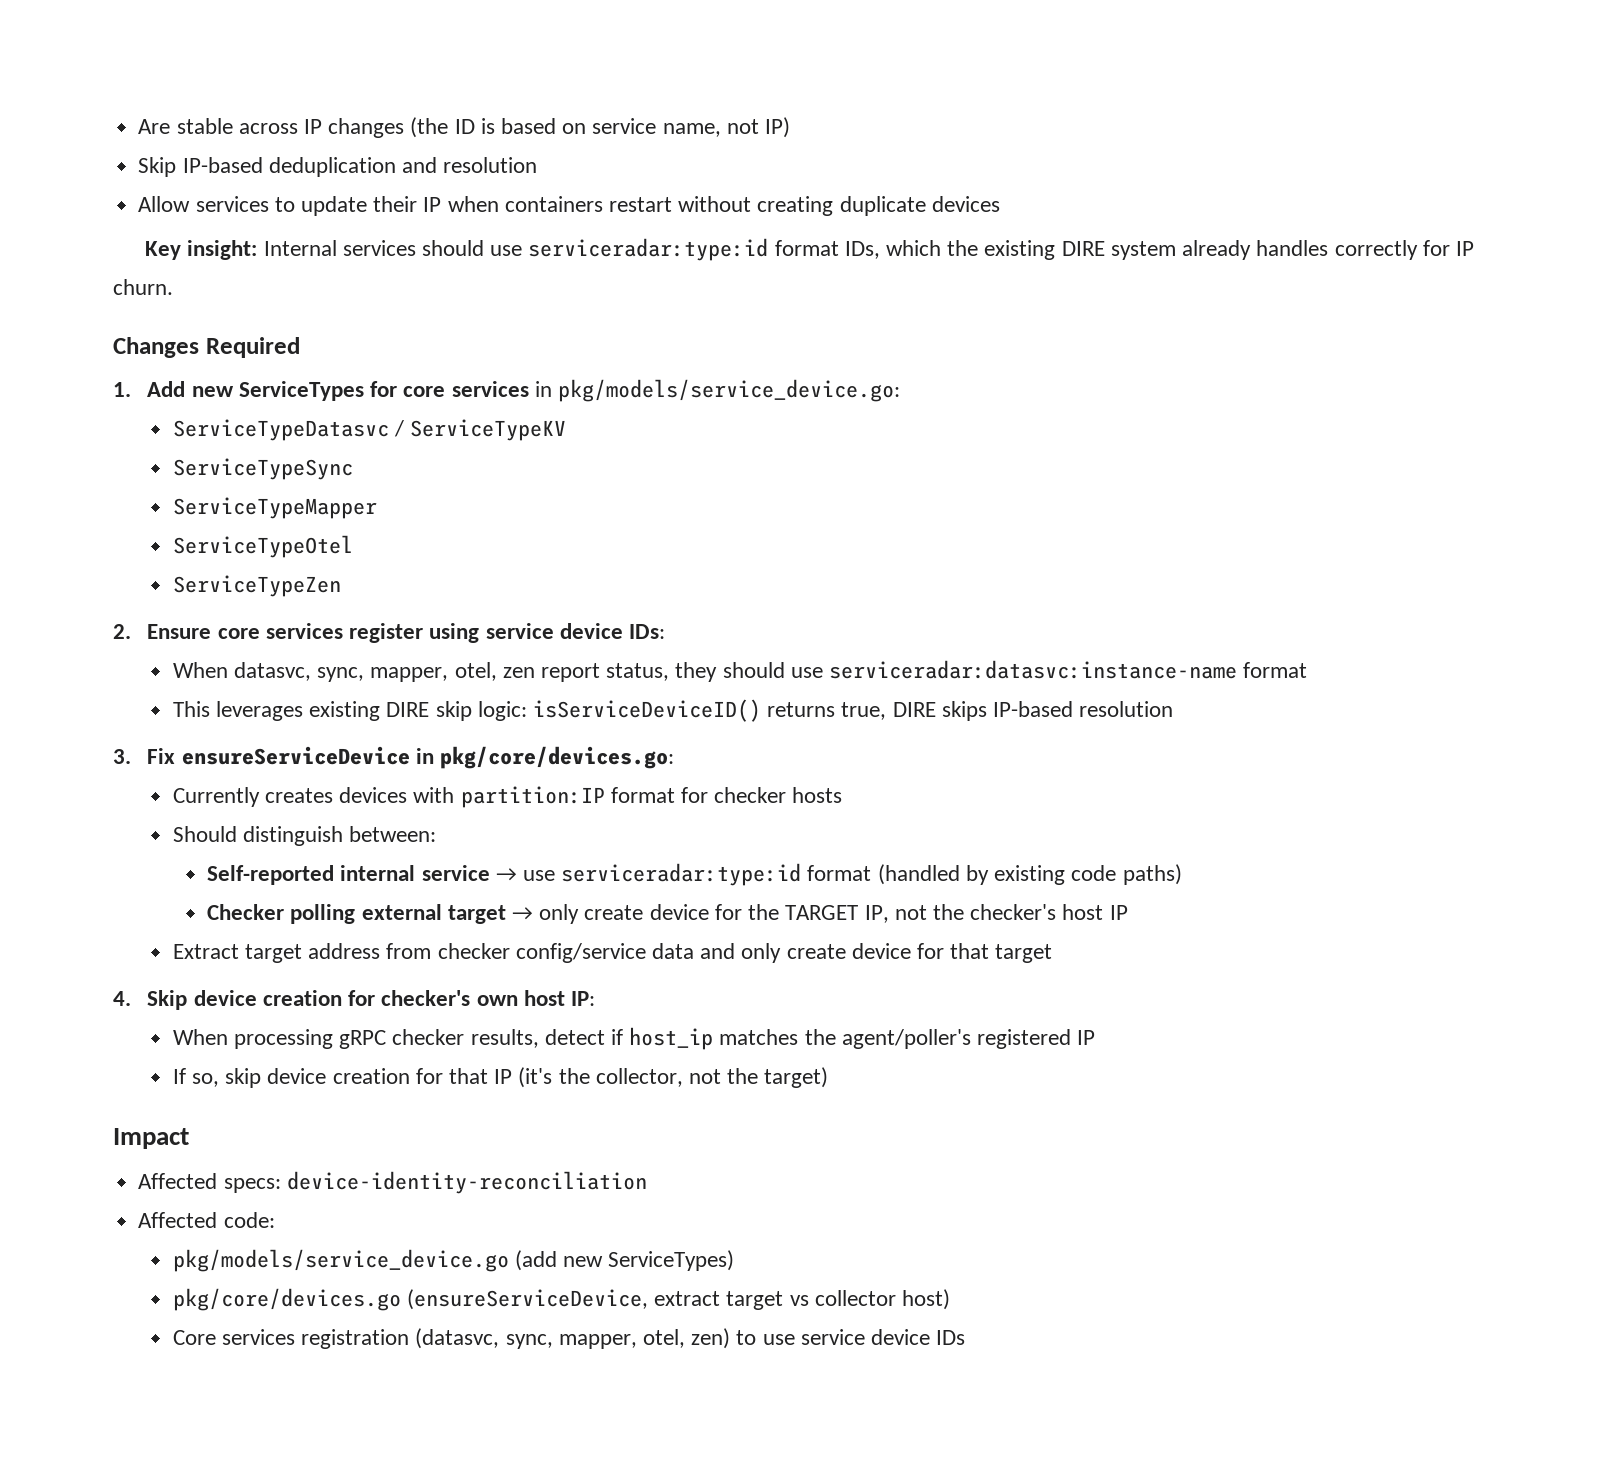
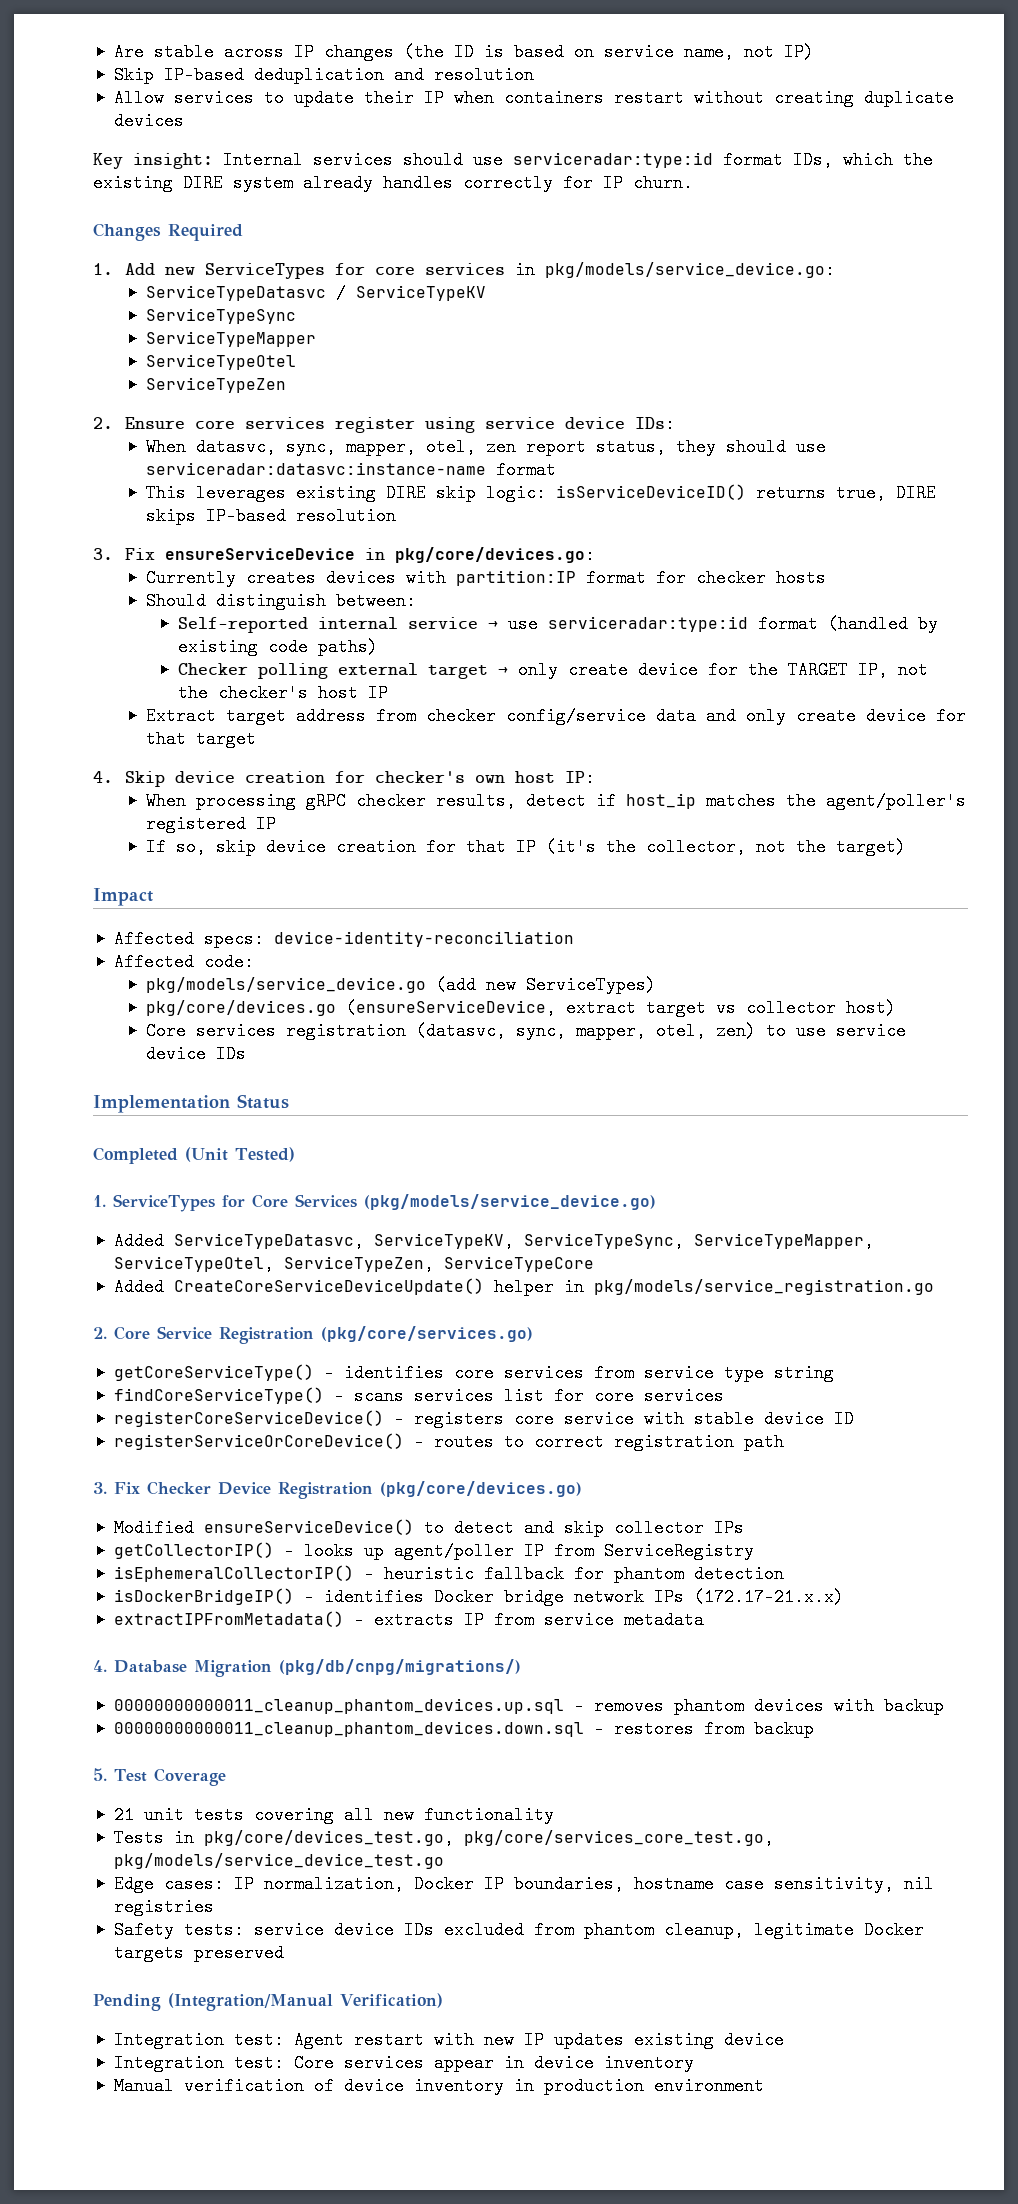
+ Implementation Status
+ Completed (Unit Tested)
+ 1. ServiceTypes for Core Services (pkg/models/service_device.go)
+ Added ServiceTypeDatasvc, ServiceTypeKV, ServiceTypeSync, ServiceTypeMapper, ServiceTypeOtel, ServiceTypeZen, ServiceTypeCore
+ Added CreateCoreServiceDeviceUpdate() helper in pkg/models/service_registration.go
+ 2. Core Service Registration (pkg/core/services.go)
+ getCoreServiceType() - identifies core services from service type string
+ findCoreServiceType() - scans services list for core services
+ registerCoreServiceDevice() - registers core service with stable device ID
+ registerServiceOrCoreDevice() - routes to correct registration path
+ 3. Fix Checker Device Registration (pkg/core/devices.go)
+ Modified ensureServiceDevice() to detect and skip collector IPs
+ getCollectorIP() - looks up agent/poller IP from ServiceRegistry
+ isEphemeralCollectorIP() - heuristic fallback for phantom detection
+ isDockerBridgeIP() - identifies Docker bridge network IPs (172.17-21.x.x)
+ extractIPFromMetadata() - extracts IP from service metadata
+ 4. Database Migration (pkg/db/cnpg/migrations/)
+ 00000000000011_cleanup_phantom_devices.up.sql - removes phantom devices with backup
+ 00000000000011_cleanup_phantom_devices.down.sql - restores from backup
+ 5. Test Coverage
+ 21 unit tests covering all new functionality
+ Tests in pkg/core/devices_test.go, pkg/core/services_core_test.go, pkg/models/service_device_test.go
+ Edge cases: IP normalization, Docker IP boundaries, hostname case sensitivity, nil registries
+ Safety tests: service device IDs excluded from phantom cleanup, legitimate Docker targets preserved
+ Pending (Integration/Manual Verification)
+ Integration test: Agent restart with new IP updates existing device
+ Integration test: Core services appear in device inventory
+ Manual verification of device inventory in production environment

